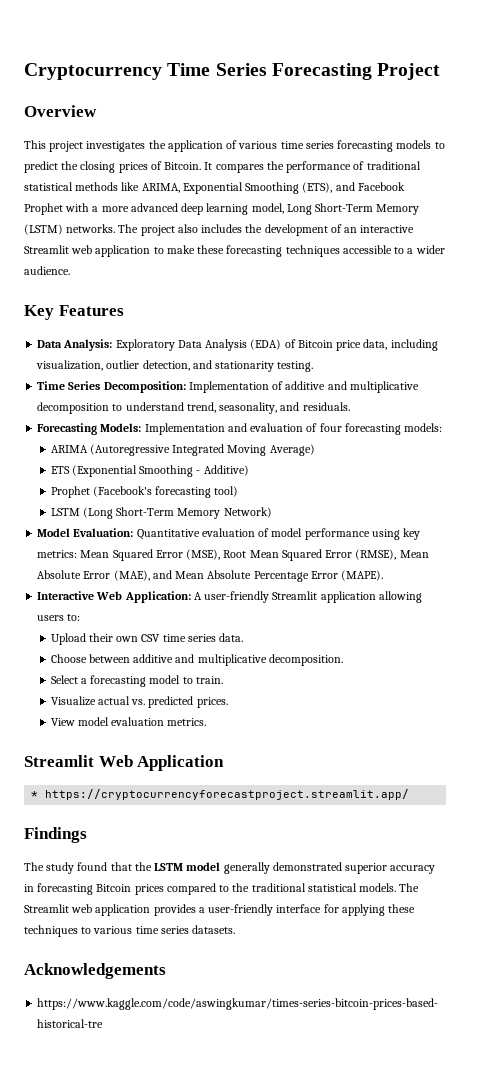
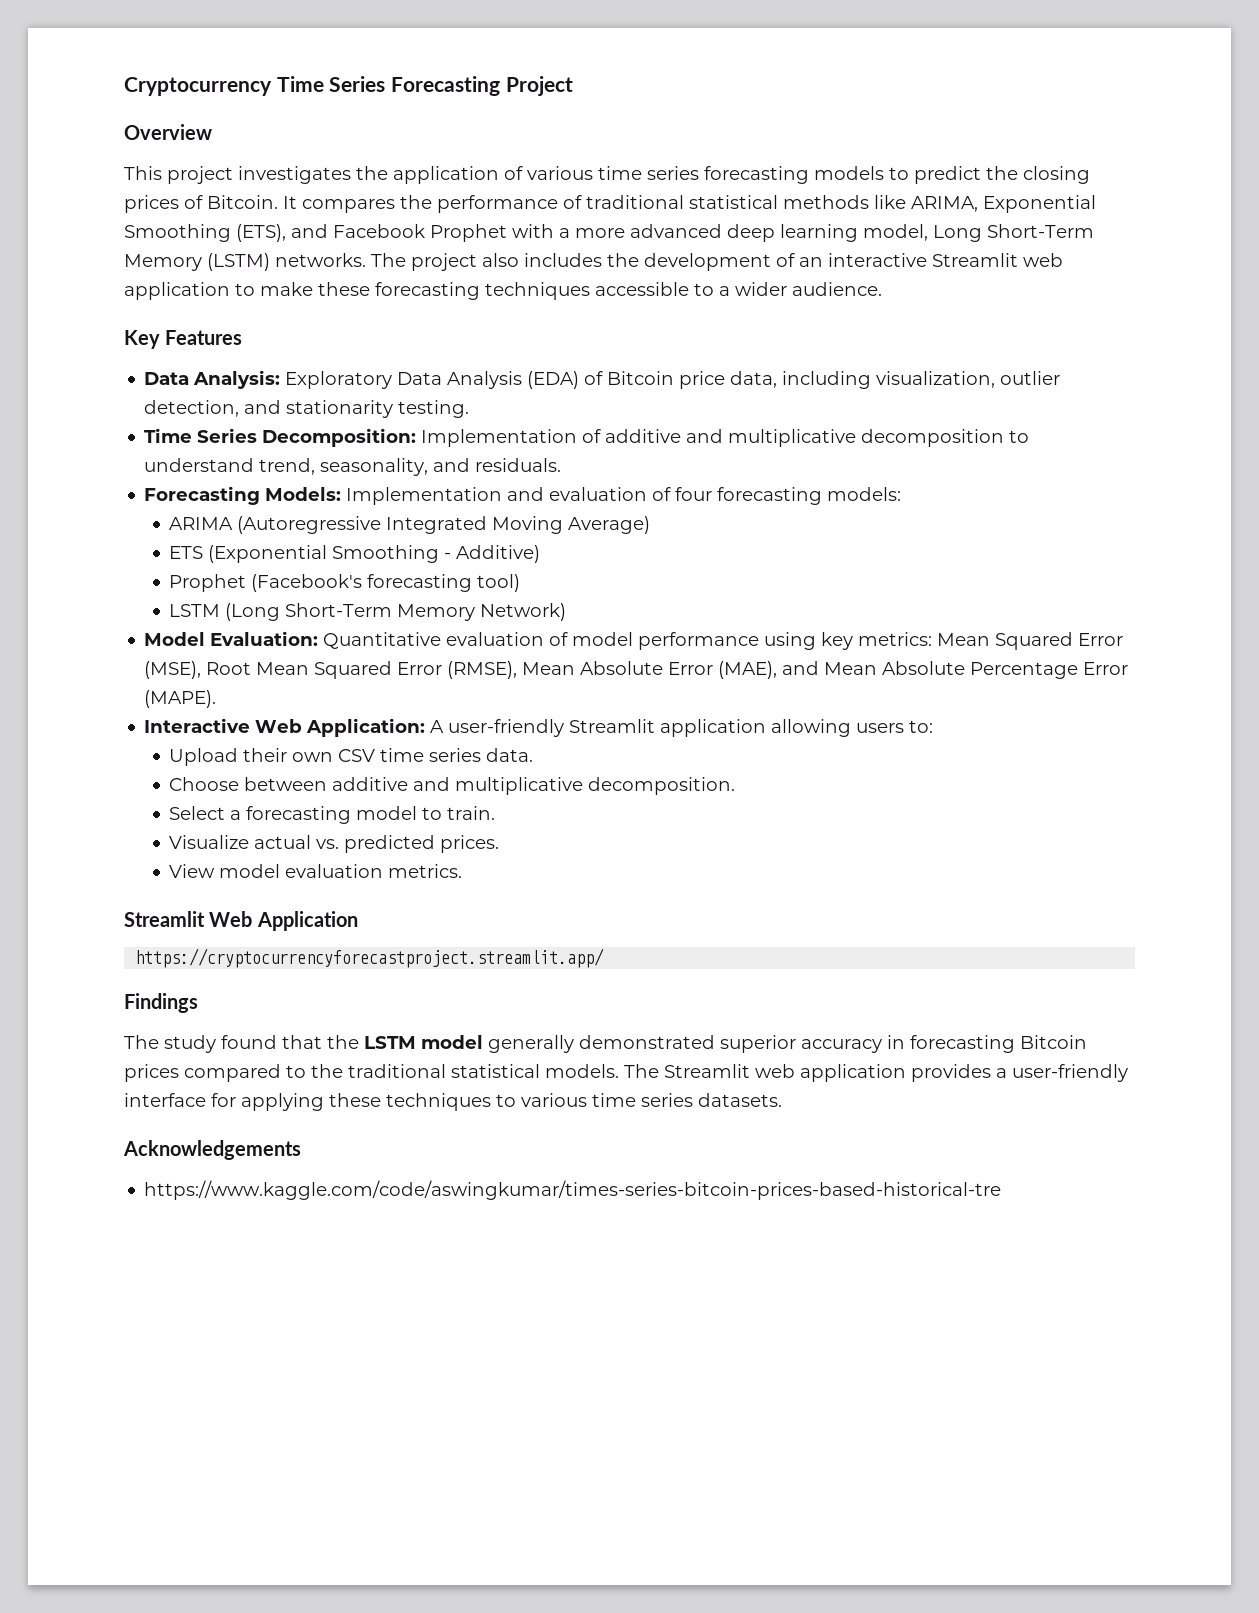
- * https://cryptocurrencyforecastproject.streamlit.app/
+ https://cryptocurrencyforecastproject.streamlit.app/

